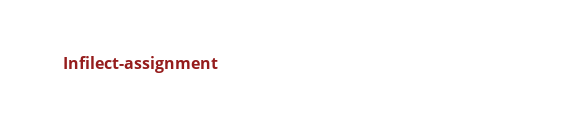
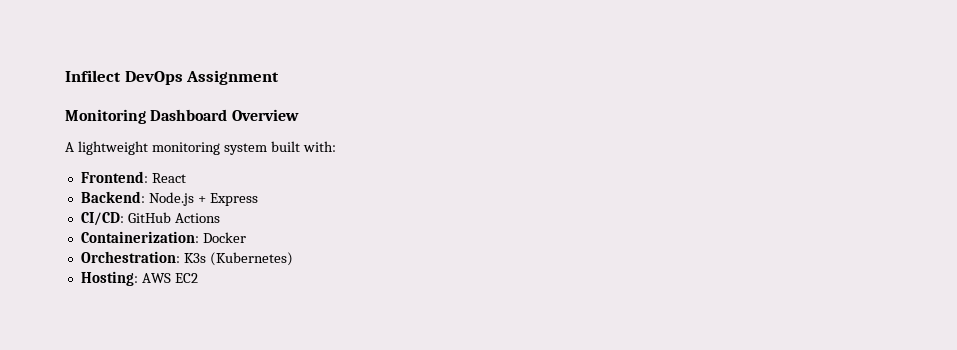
- Infilect-assignment
+ Infilect DevOps Assignment
+ Monitoring Dashboard Overview
+ A lightweight monitoring system built with:
+ Frontend: React
+ Backend: Node.js + Express
+ CI/CD: GitHub Actions
+ Containerization: Docker
+ Orchestration: K3s (Kubernetes)
+ Hosting: AWS EC2

